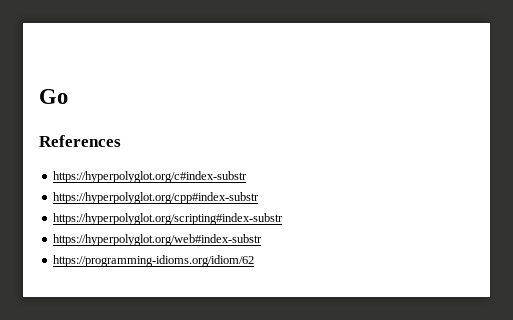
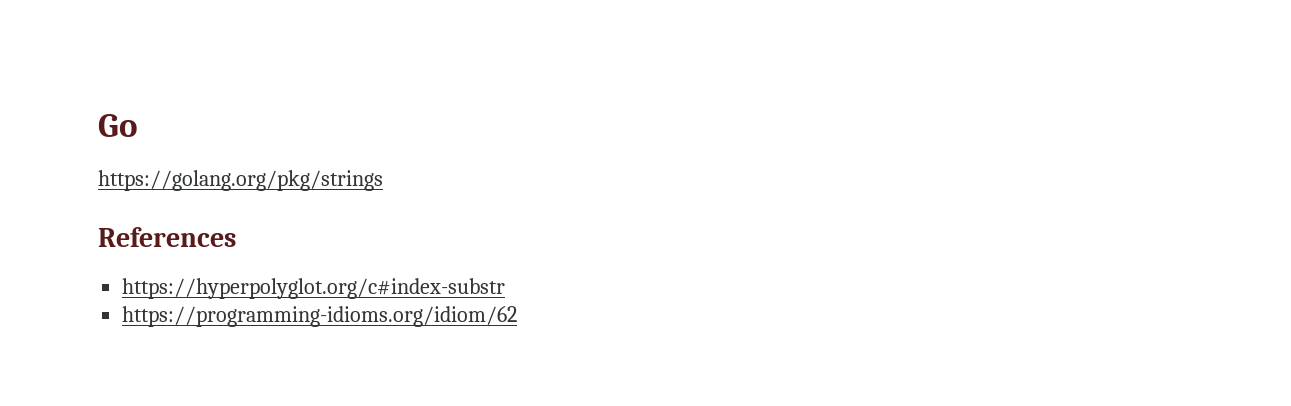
+ https://golang.org/pkg/strings
- https://hyperpolyglot.org/cpp#index-substr
- https://hyperpolyglot.org/scripting#index-substr
- https://hyperpolyglot.org/web#index-substr

